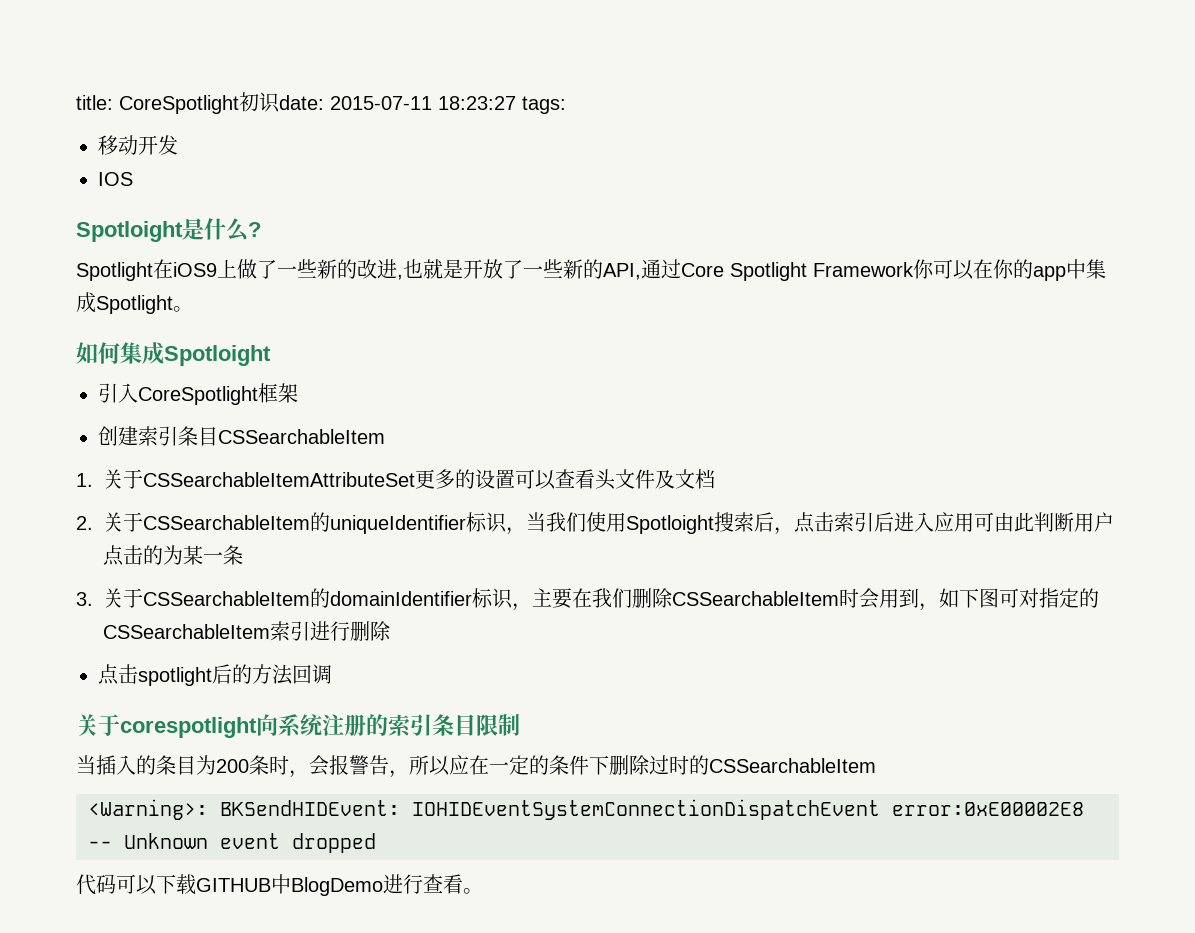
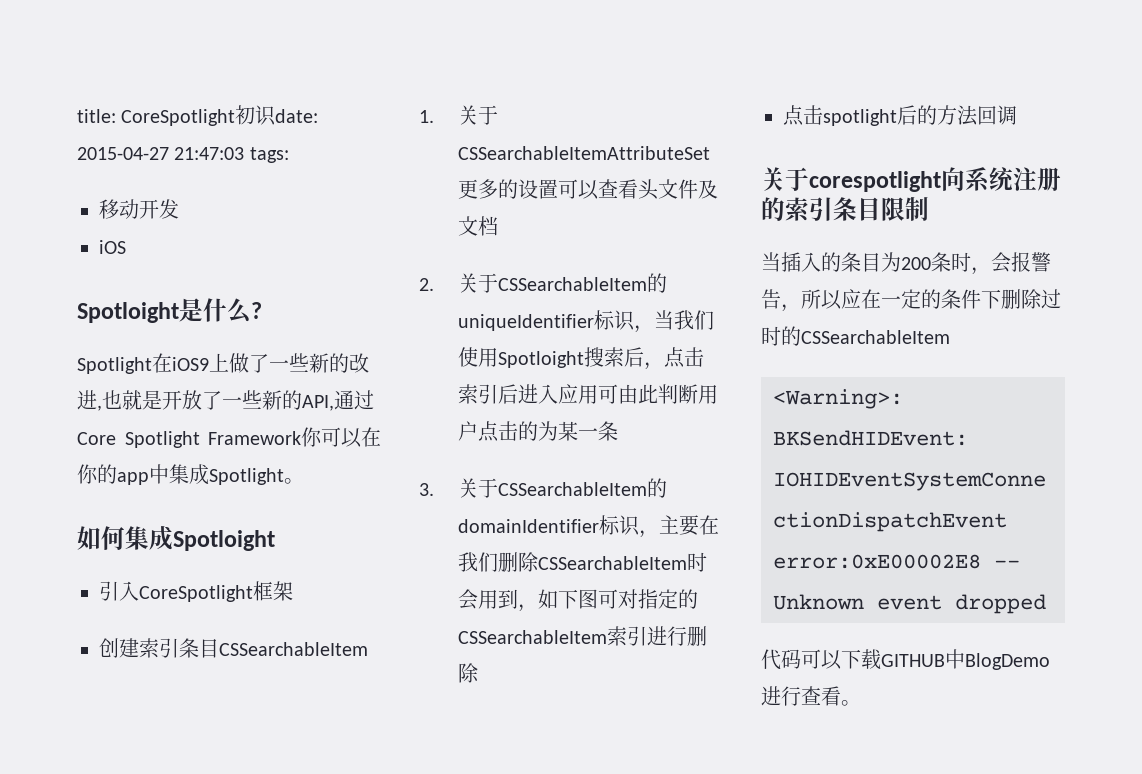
- title: CoreSpotlight初识date: 2015-07-11 18:23:27 tags:
+ title: CoreSpotlight初识date: 2015-04-27 21:47:03 tags:
- IOS
+ iOS

